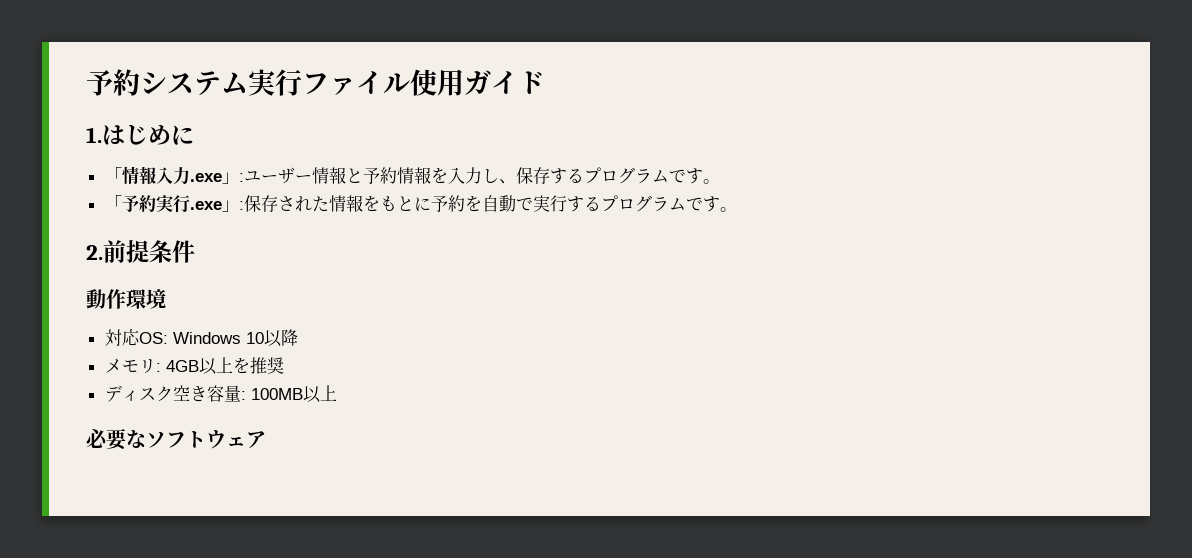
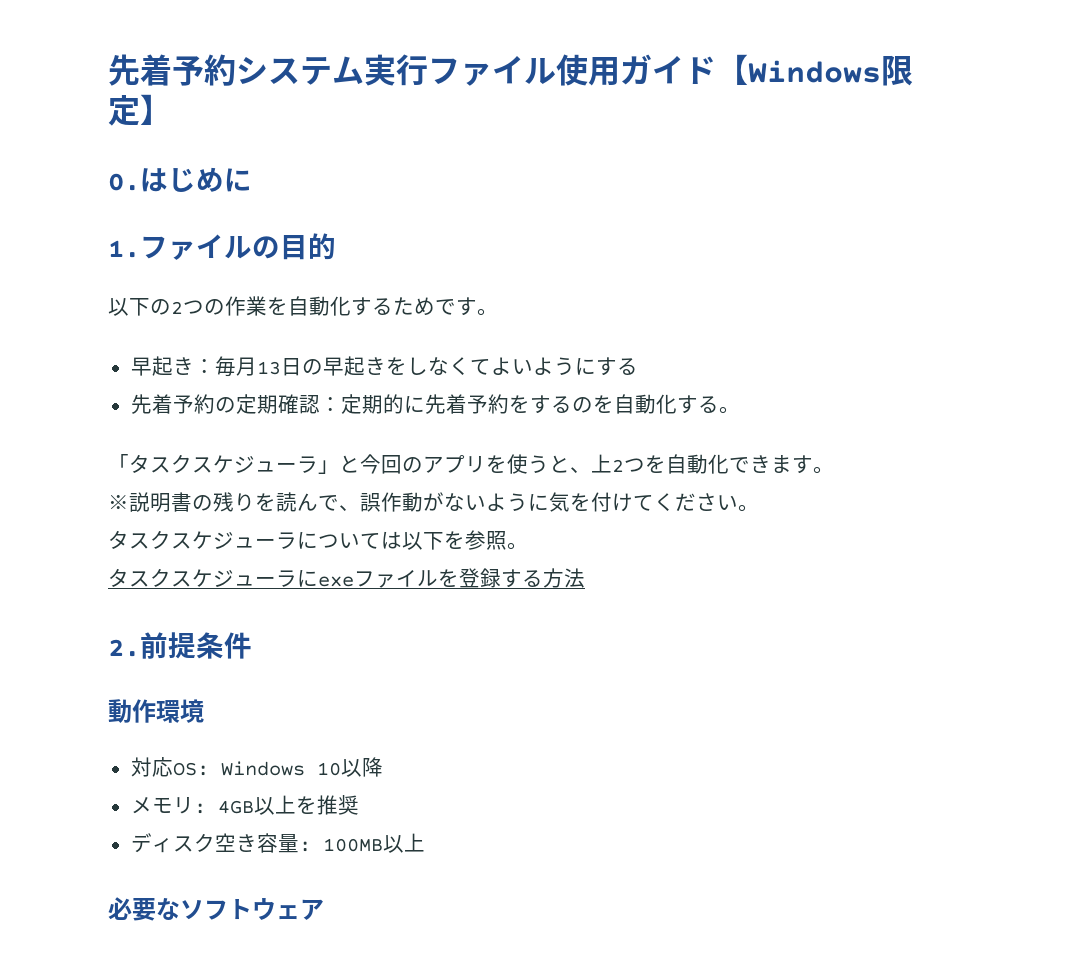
- 予約システム実行ファイル使用ガイド
- 1.はじめに
- 「情報入力.exe」:ユーザー情報と予約情報を入力し、保存するプログラムです。
- 「予約実行.exe」:保存された情報をもとに予約を自動で実行するプログラムです。
+ 先着予約システム実行ファイル使用ガイド【Windows限定】
+ 0.はじめに
+ 1.ファイルの目的
+ 以下の2つの作業を自動化するためです。
+ 早起き：毎月13日の早起きをしなくてよいようにする
+ 先着予約の定期確認：定期的に先着予約をするのを自動化する。
+ 「タスクスケジューラ」と今回のアプリを使うと、上2つを自動化できます。
+ ※説明書の残りを読んで、誤作動がないように気を付けてください。
+ タスクスケジューラについては以下を参照。
+ タスクスケジューラにexeファイルを登録する方法

